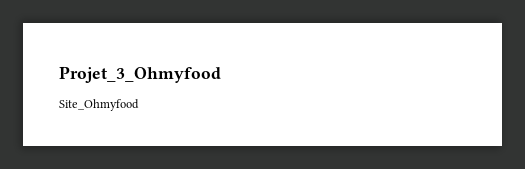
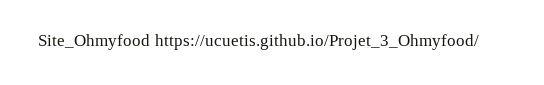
- Projet_3_Ohmyfood
- Site_Ohmyfood
+ Site_Ohmyfood https://ucuetis.github.io/Projet_3_Ohmyfood/

